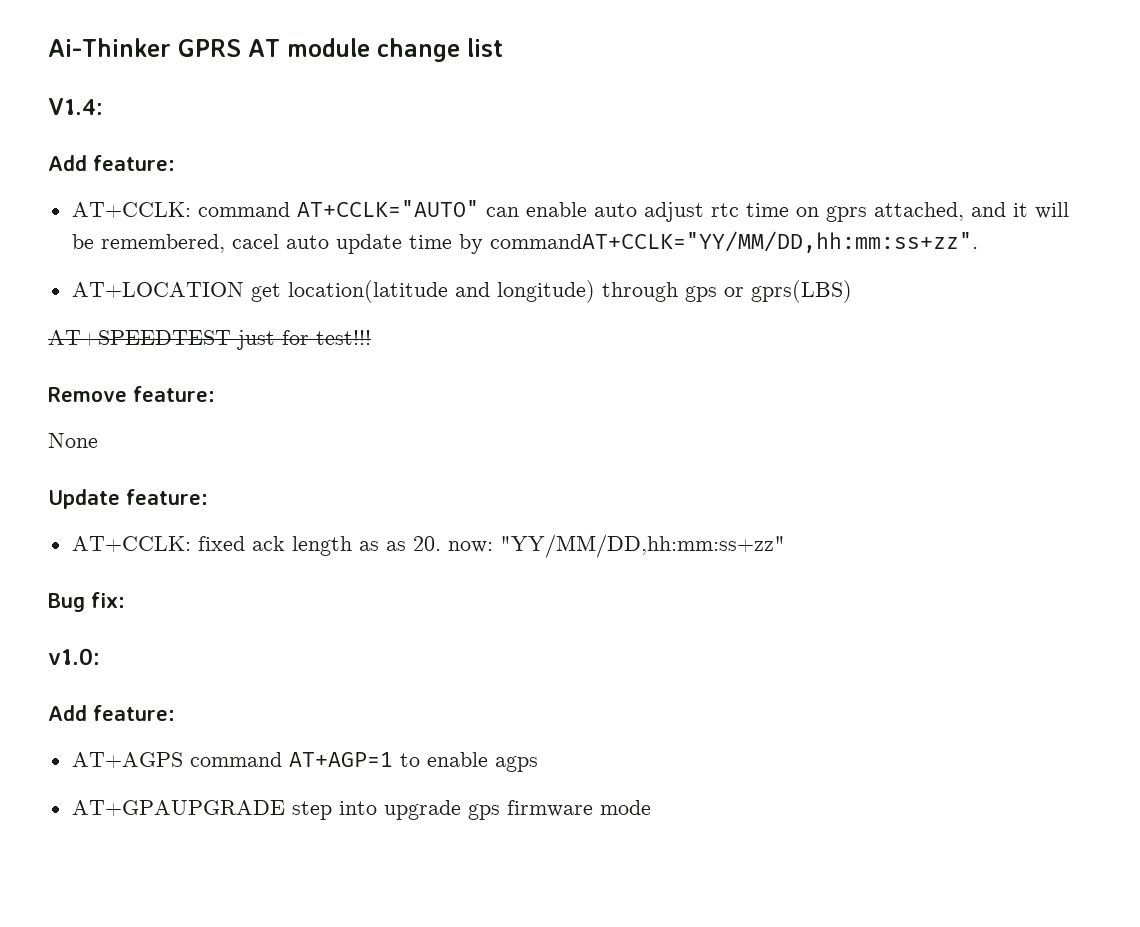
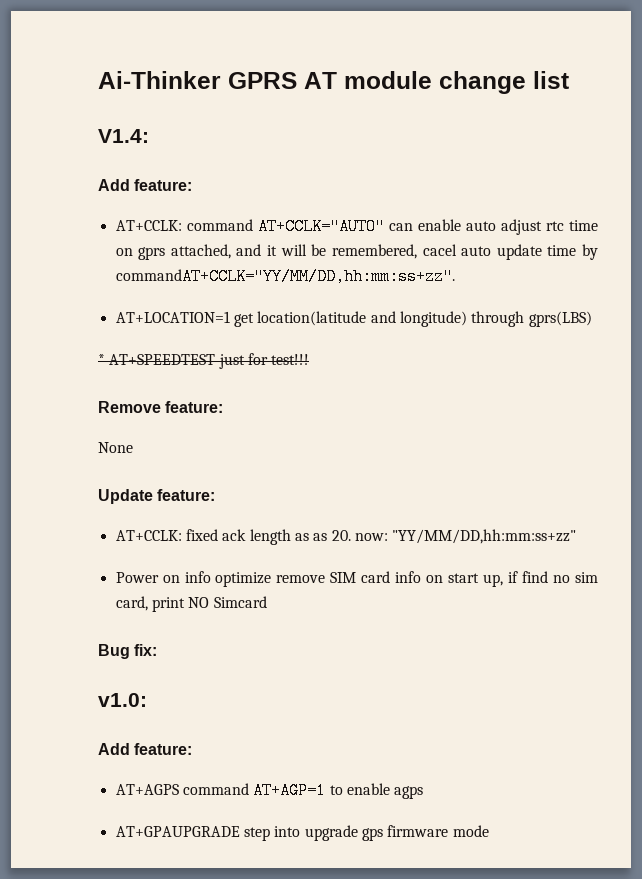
- AT+LOCATION get location(latitude and longitude) through gps or gprs(LBS)
+ AT+LOCATION=1 get location(latitude and longitude) through gprs(LBS)
- AT+SPEEDTEST just for test!!!
+ * AT+SPEEDTEST just for test!!!
+ Power on info optimize remove SIM card info on start up, if find no sim card, print NO Simcard

